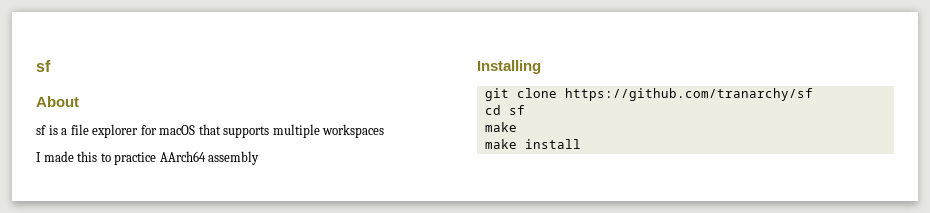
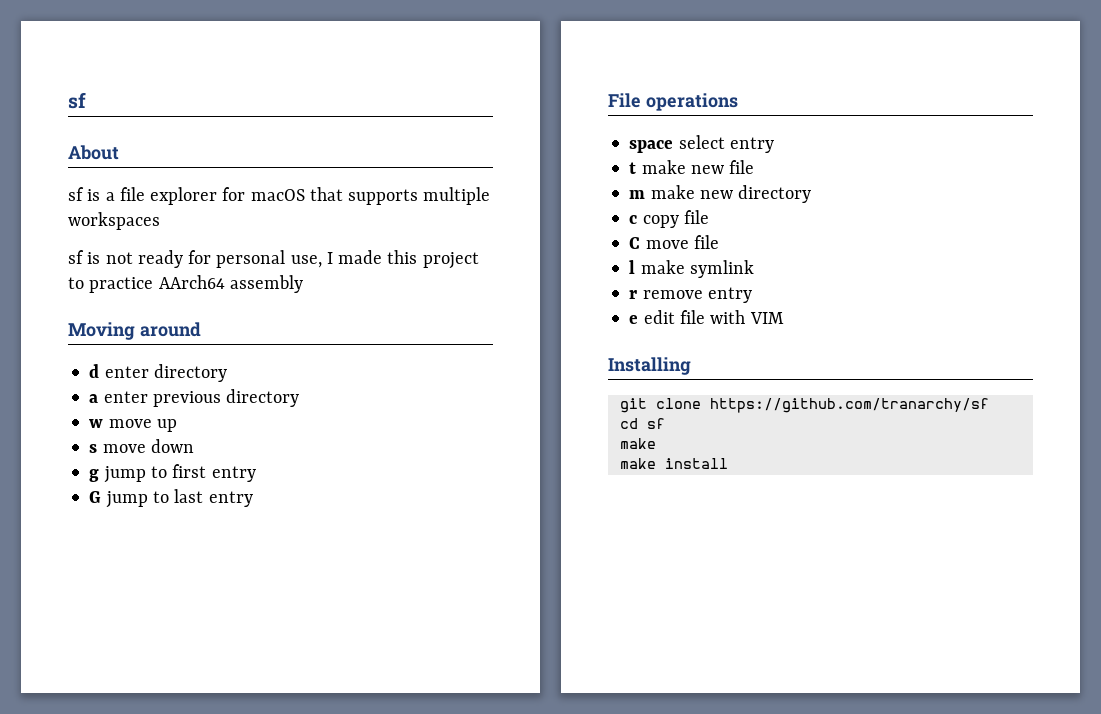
- I made this to practice AArch64 assembly
+ sf is not ready for personal use, I made this project to practice AArch64 assembly
+ Moving around
+ d enter directory
+ a enter previous directory
+ w move up
+ s move down
+ g jump to first entry
+ G jump to last entry
+ File operations
+ space select entry
+ t make new file
+ m make new directory
+ c copy file
+ C move file
+ l make symlink
+ r remove entry
+ e edit file with VIM

